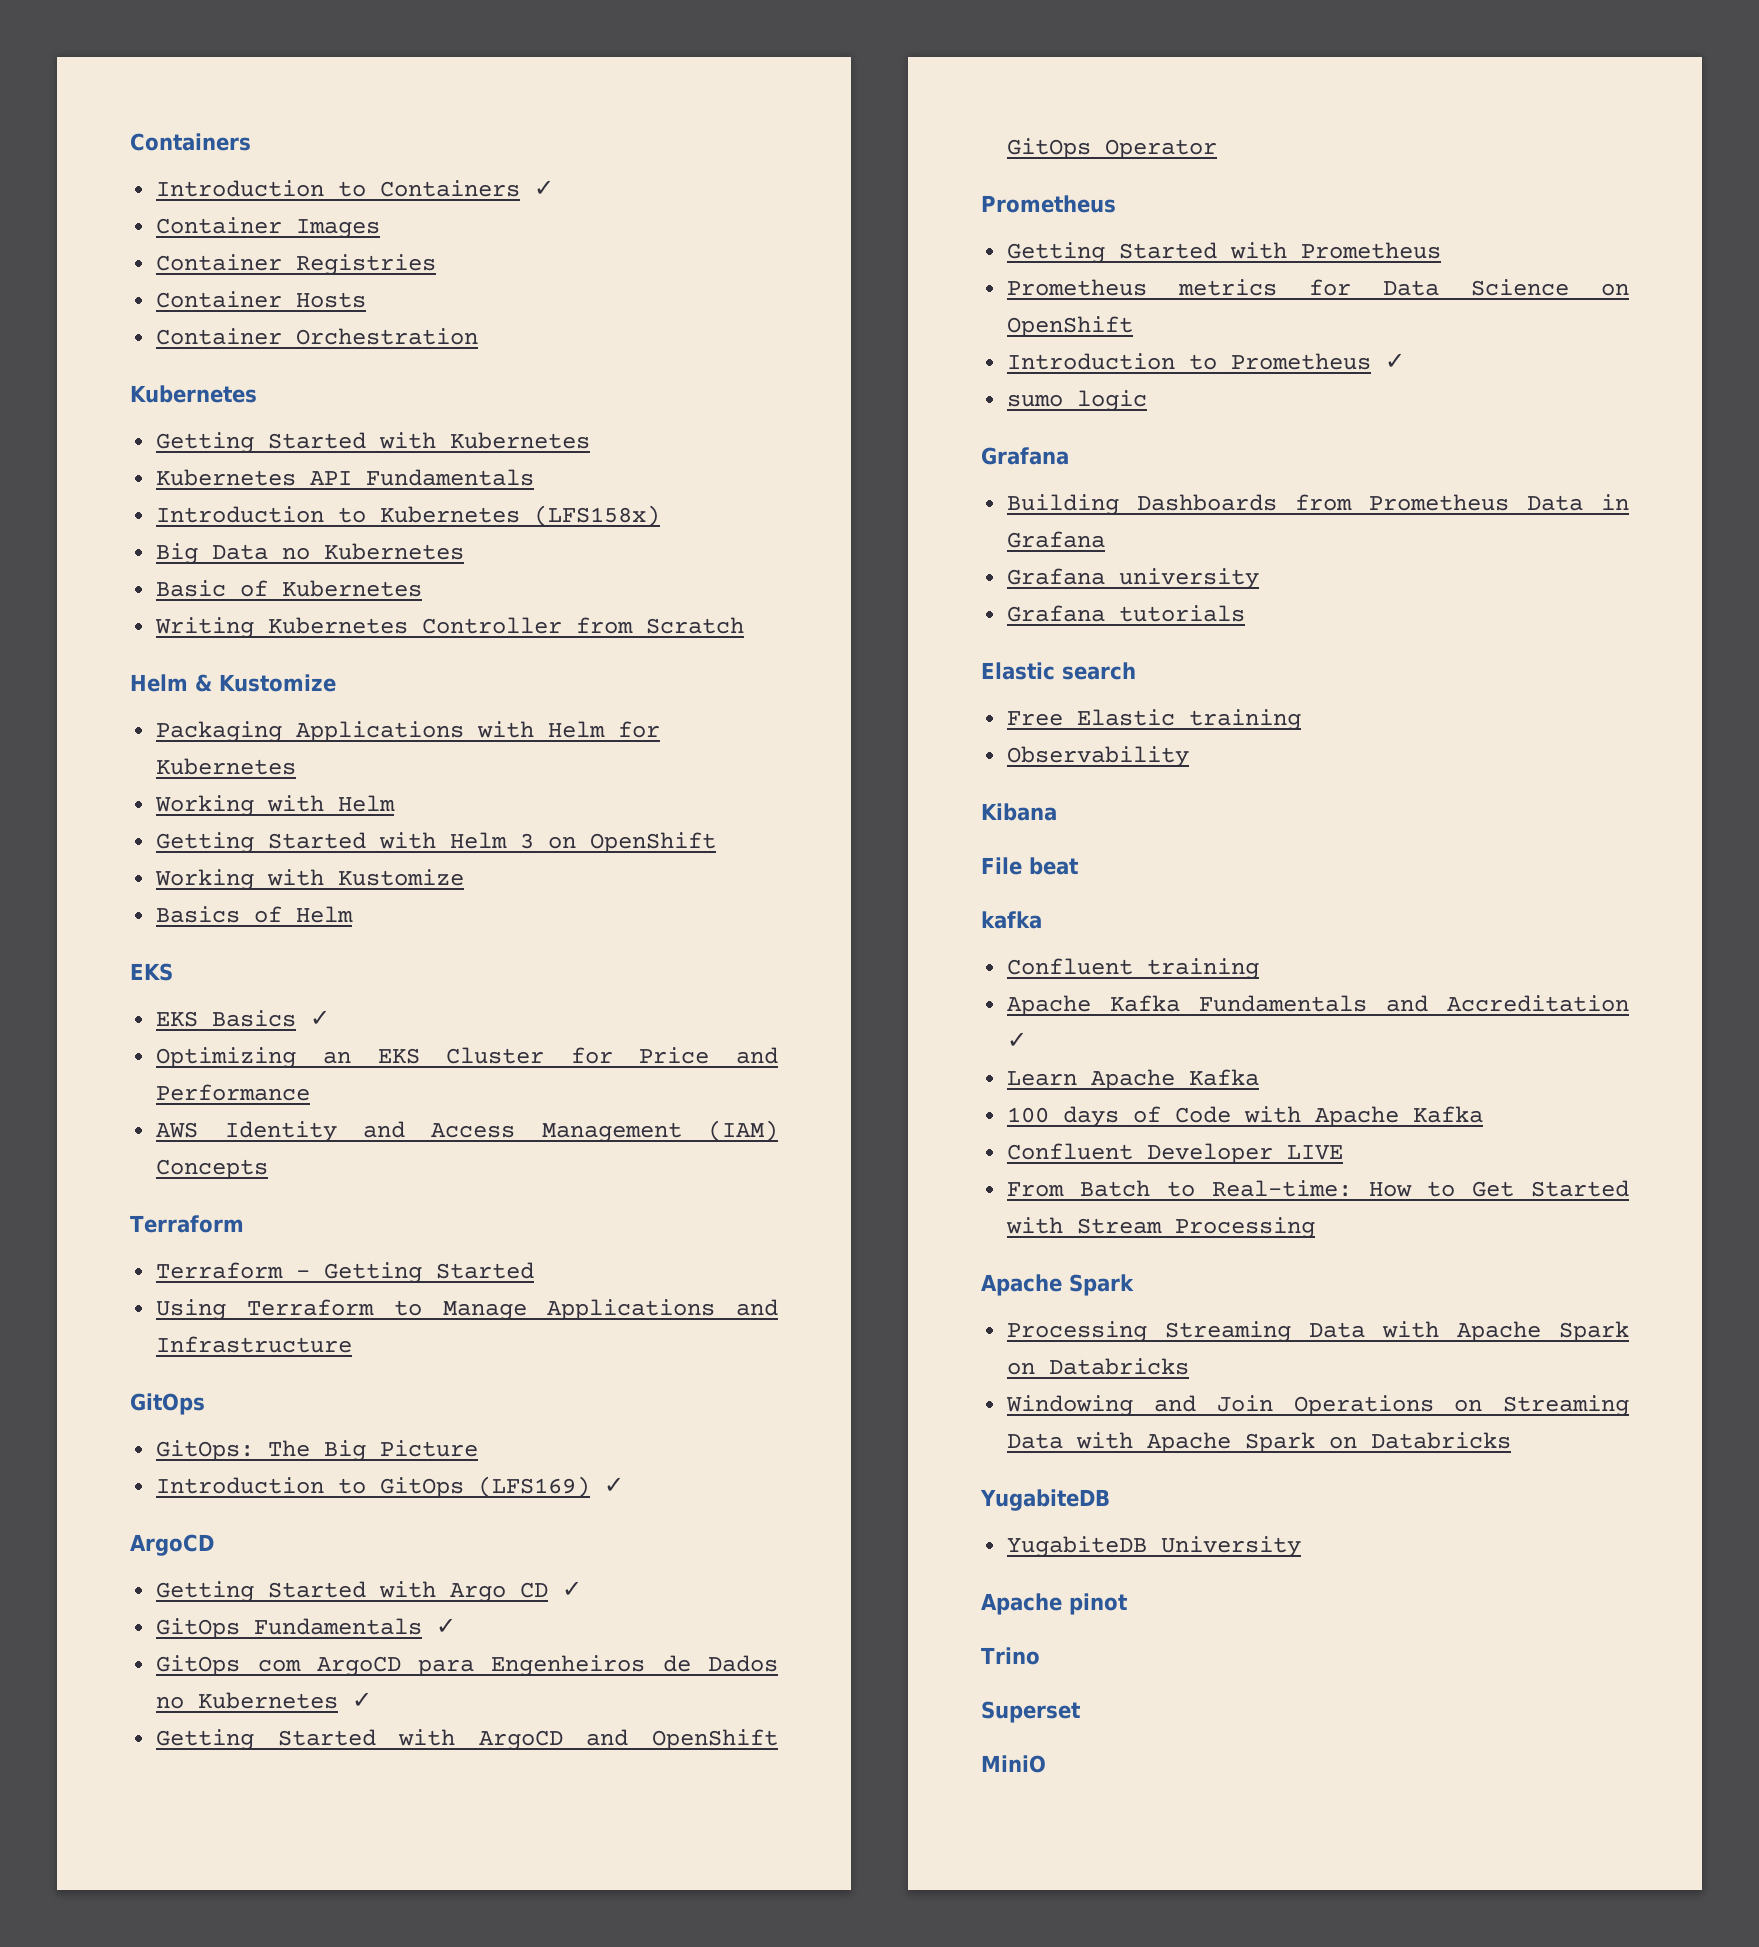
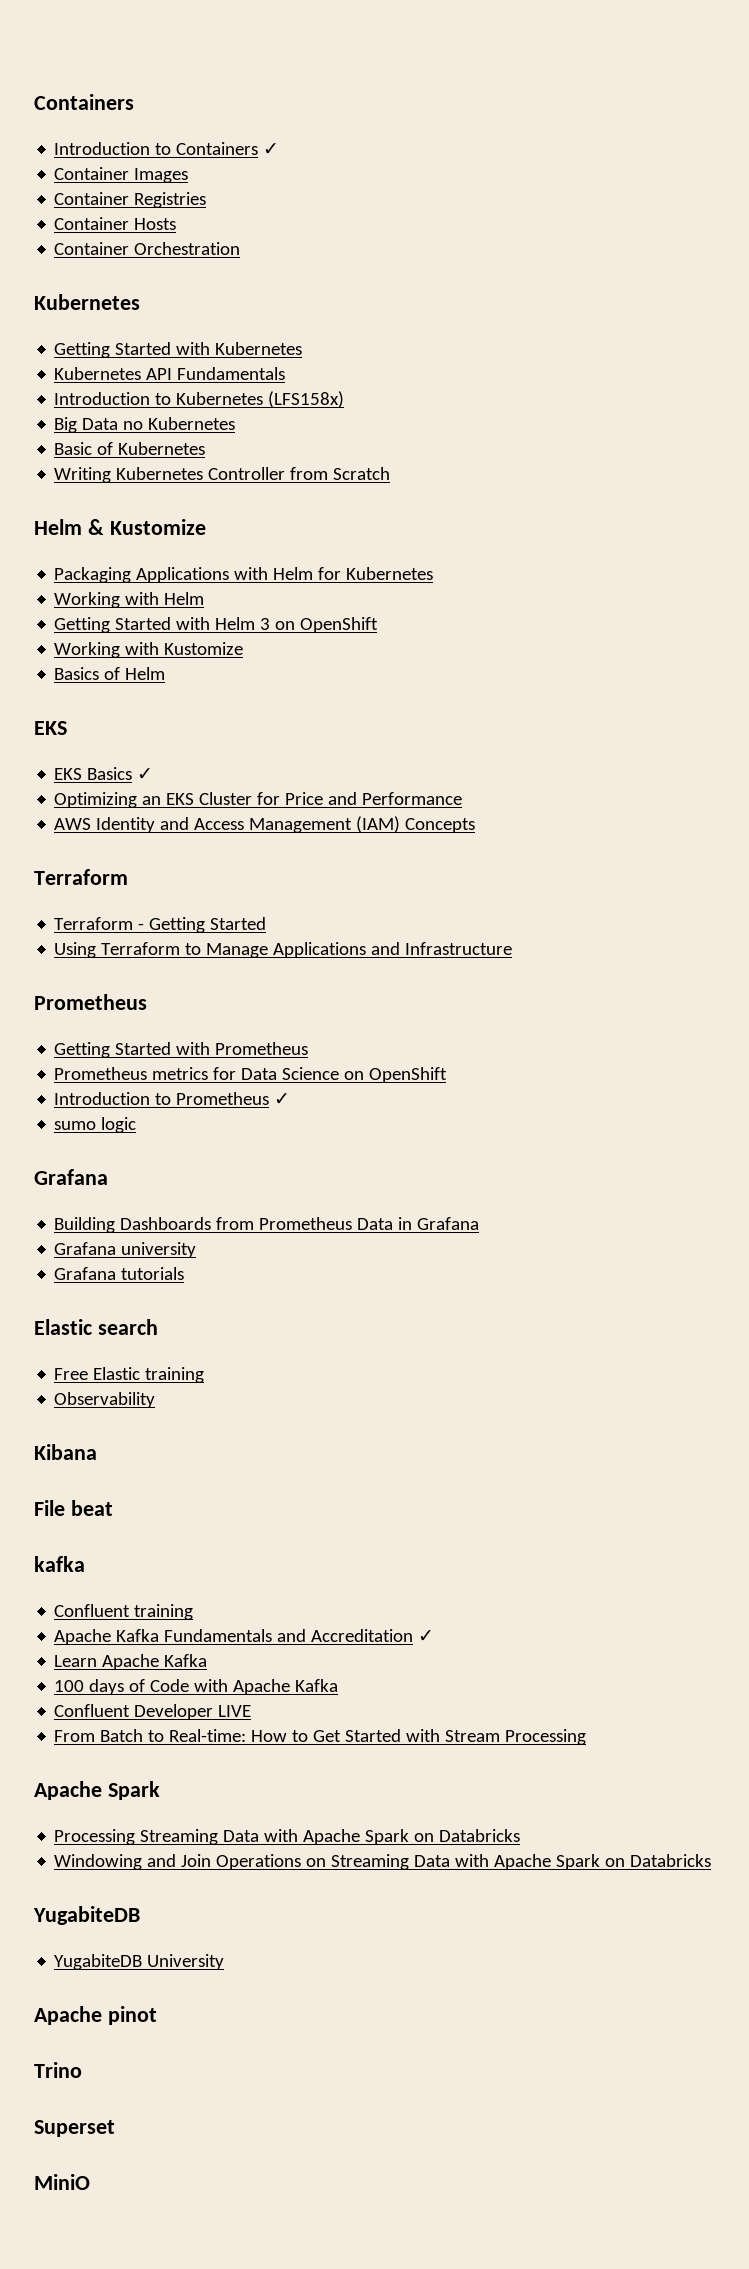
  Using Terraform to Manage Applications and Infrastructure
- GitOps
- GitOps: The Big Picture
- Introduction to GitOps (LFS169) ✓
- ArgoCD
- Getting Started with Argo CD ✓
- GitOps Fundamentals ✓
- GitOps com ArgoCD para Engenheiros de Dados no Kubernetes ✓
- Getting Started with ArgoCD and OpenShift GitOps Operator

